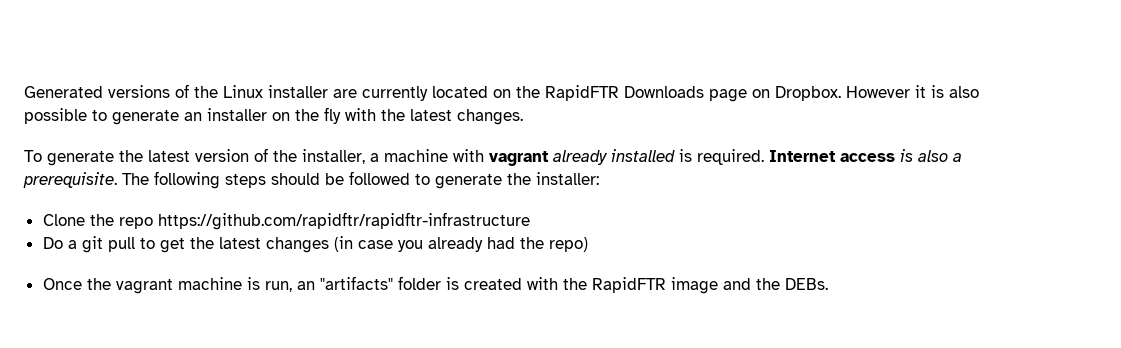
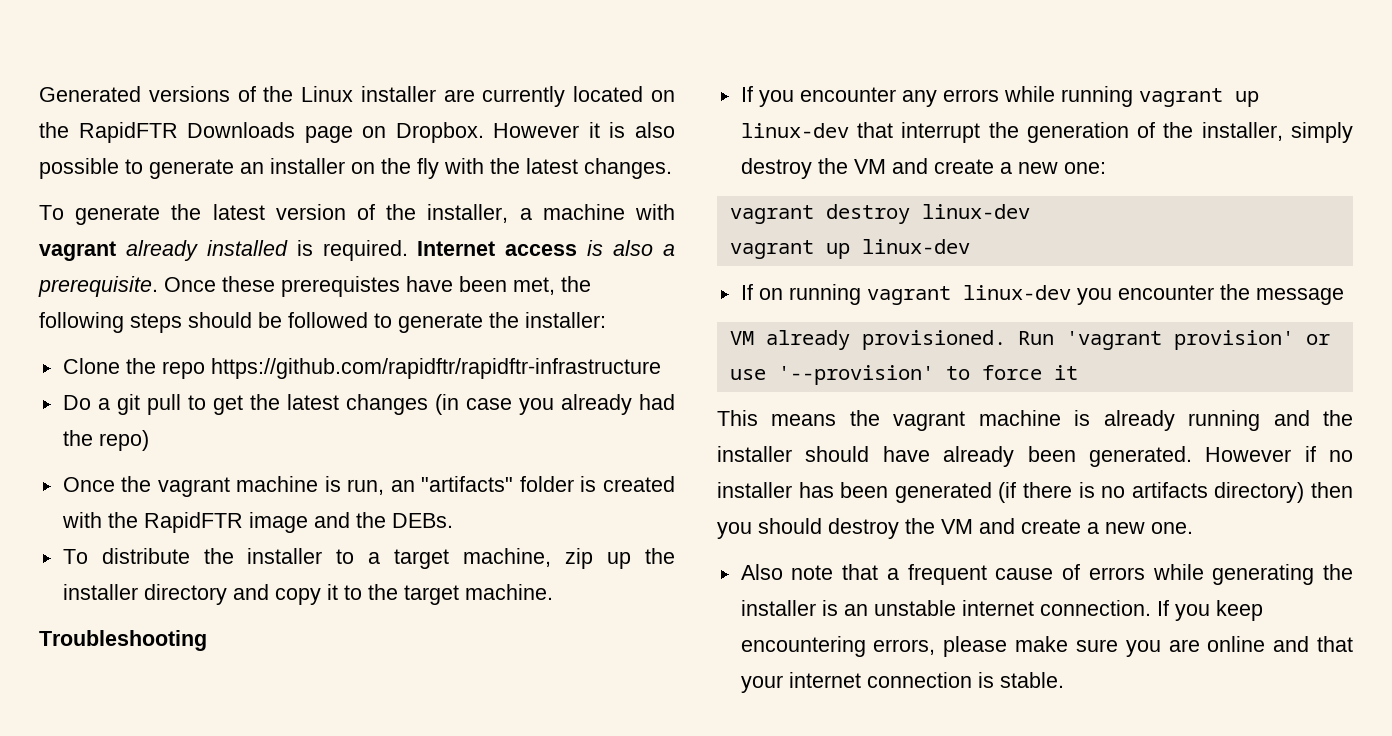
- The following steps should be followed to generate the installer:
+ Once these prerequistes have been met, the following steps should be followed to generate the installer:
+ To distribute the installer to a target machine, zip up the installer directory and copy it to the target machine.
+ Troubleshooting
+ If you encounter any errors while running vagrant up linux-dev that interrupt the generation of the installer, simply destroy the VM and create a new one:
+ vagrant destroy linux-dev
+ vagrant up linux-dev
+ If on running vagrant linux-dev you encounter the message
+ VM already provisioned. Run 'vagrant provision' or use '--provision' to force it
+ This means the vagrant machine is already running and the installer should have already been generated. However if no installer has been generated (if there is no artifacts directory) then you should destroy the VM and create a new one.
+ Also note that a frequent cause of errors while generating the installer is an unstable internet connection. If you keep encountering errors, please make sure you are online and that your internet connection is stable.

